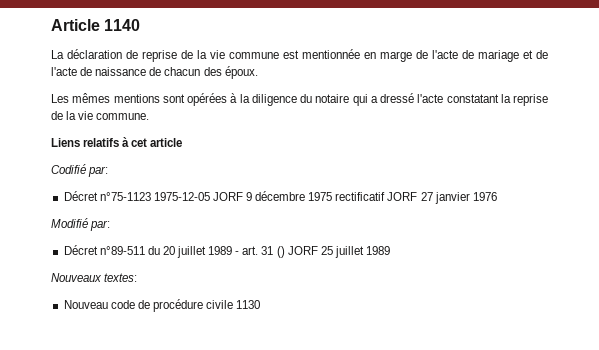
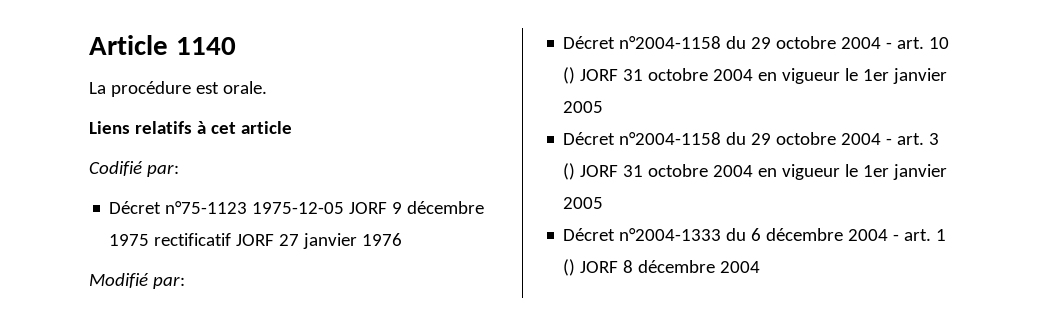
- La déclaration de reprise de la vie commune est mentionnée en marge de l'acte de mariage et de l'acte de naissance de chacun des époux.
- Les mêmes mentions sont opérées à la diligence du notaire qui a dressé l'acte constatant la reprise de la vie commune.
+ La procédure est orale.
- Décret n°89-511 du 20 juillet 1989 - art. 31 () JORF 25 juillet 1989
- Nouveaux textes:
- Nouveau code de procédure civile 1130
+ Décret n°2004-1158 du 29 octobre 2004 - art. 10 () JORF 31 octobre 2004 en vigueur le 1er janvier 2005
+ Décret n°2004-1158 du 29 octobre 2004 - art. 3 () JORF 31 octobre 2004 en vigueur le 1er janvier 2005
+ Décret n°2004-1333 du 6 décembre 2004 - art. 1 () JORF 8 décembre 2004

